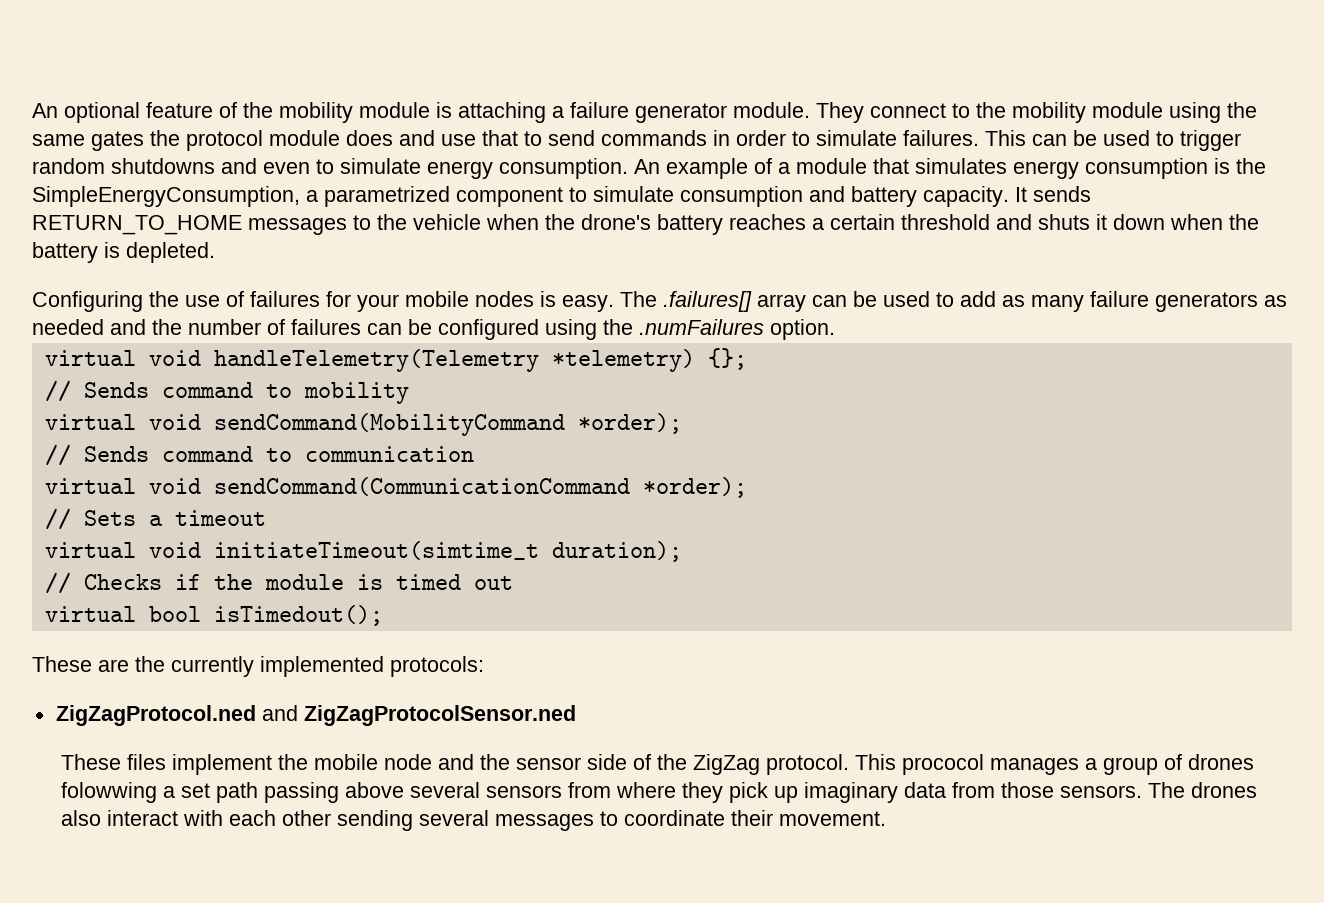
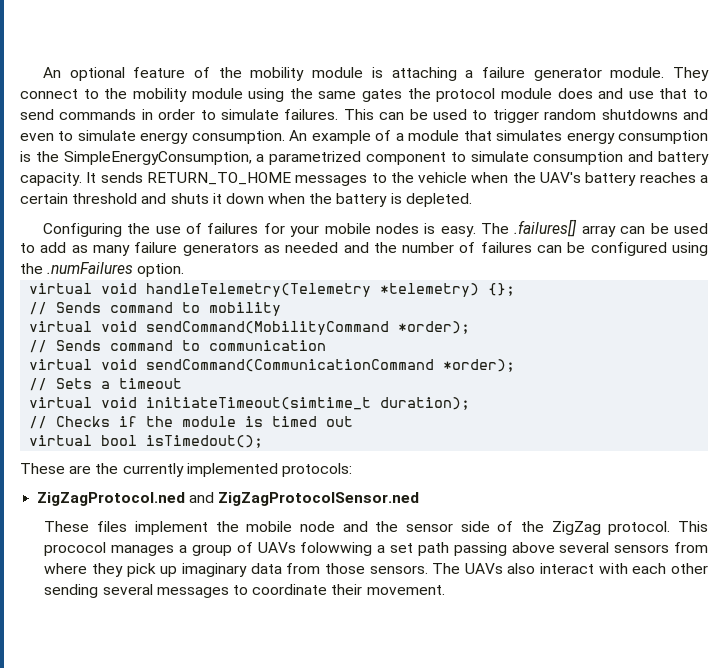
- It sends RETURN_TO_HOME messages to the vehicle when the drone's battery reaches a certain threshold and shuts it down when the battery is depleted.
+ It sends RETURN_TO_HOME messages to the vehicle when the UAV's battery reaches a certain threshold and shuts it down when the battery is depleted.
- This prococol manages a group of drones folowwing a set path passing above several sensors from where they pick up imaginary data from those sensors.
+ This prococol manages a group of UAVs folowwing a set path passing above several sensors from where they pick up imaginary data from those sensors.
- The drones also interact with each other sending several messages to coordinate their movement.
+ The UAVs also interact with each other sending several messages to coordinate their movement.

